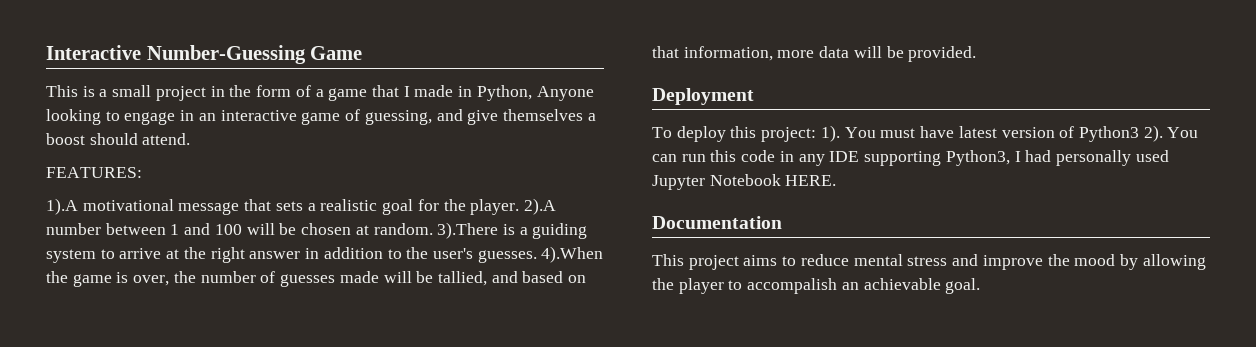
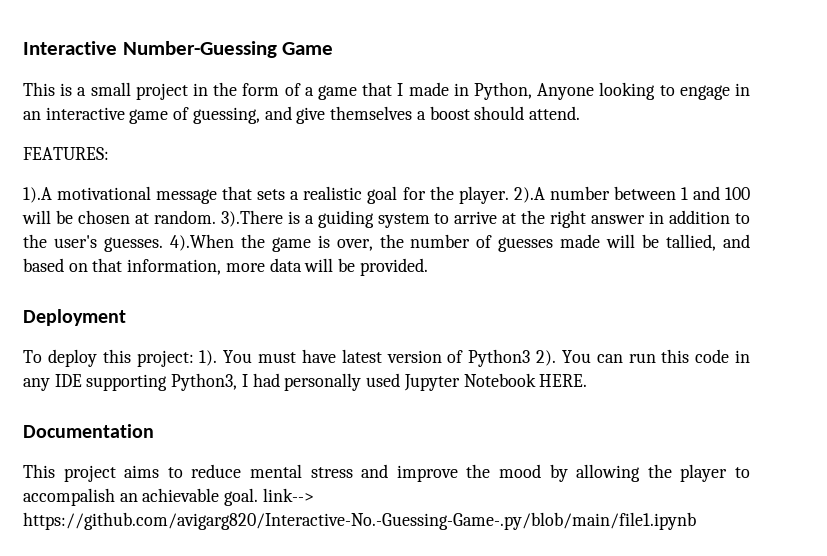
- This project aims to reduce mental stress and improve the mood by allowing the player to accompalish an achievable goal.
+ This project aims to reduce mental stress and improve the mood by allowing the player to accompalish an achievable goal. link--> https://github.com/avigarg820/Interactive-No.-Guessing-Game-.py/blob/main/file1.ipynb

